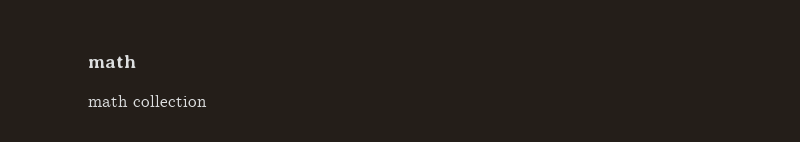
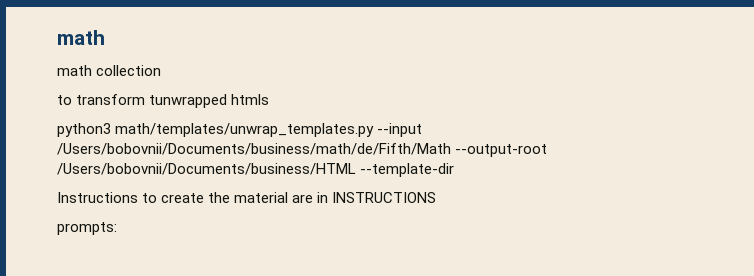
+ to transform tunwrapped htmls
+ python3 math/templates/unwrap_templates.py --input /Users/bobovnii/Documents/business/math/de/Fifth/Math --output-root /Users/bobovnii/Documents/business/HTML --template-dir
+ Instructions to create the material are in INSTRUCTIONS
+ prompts:

